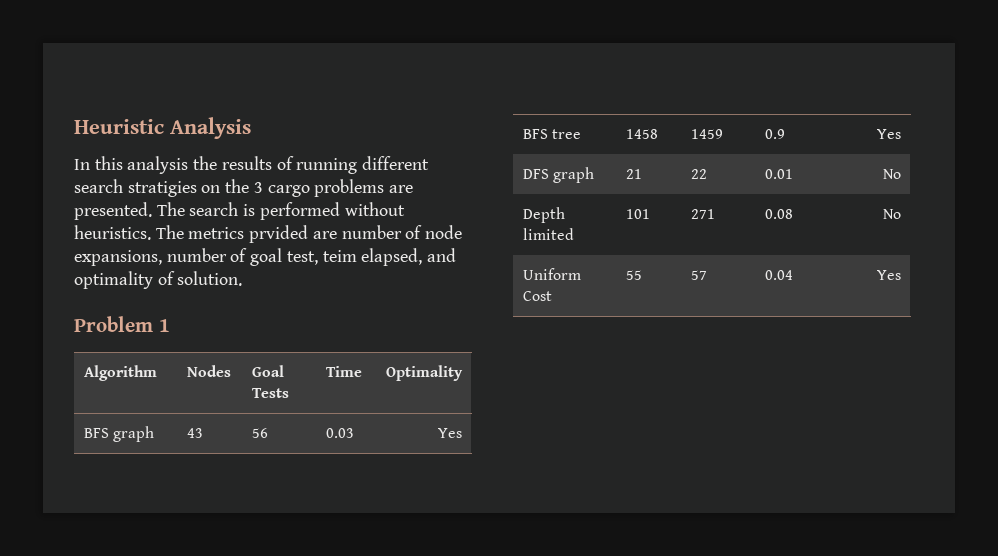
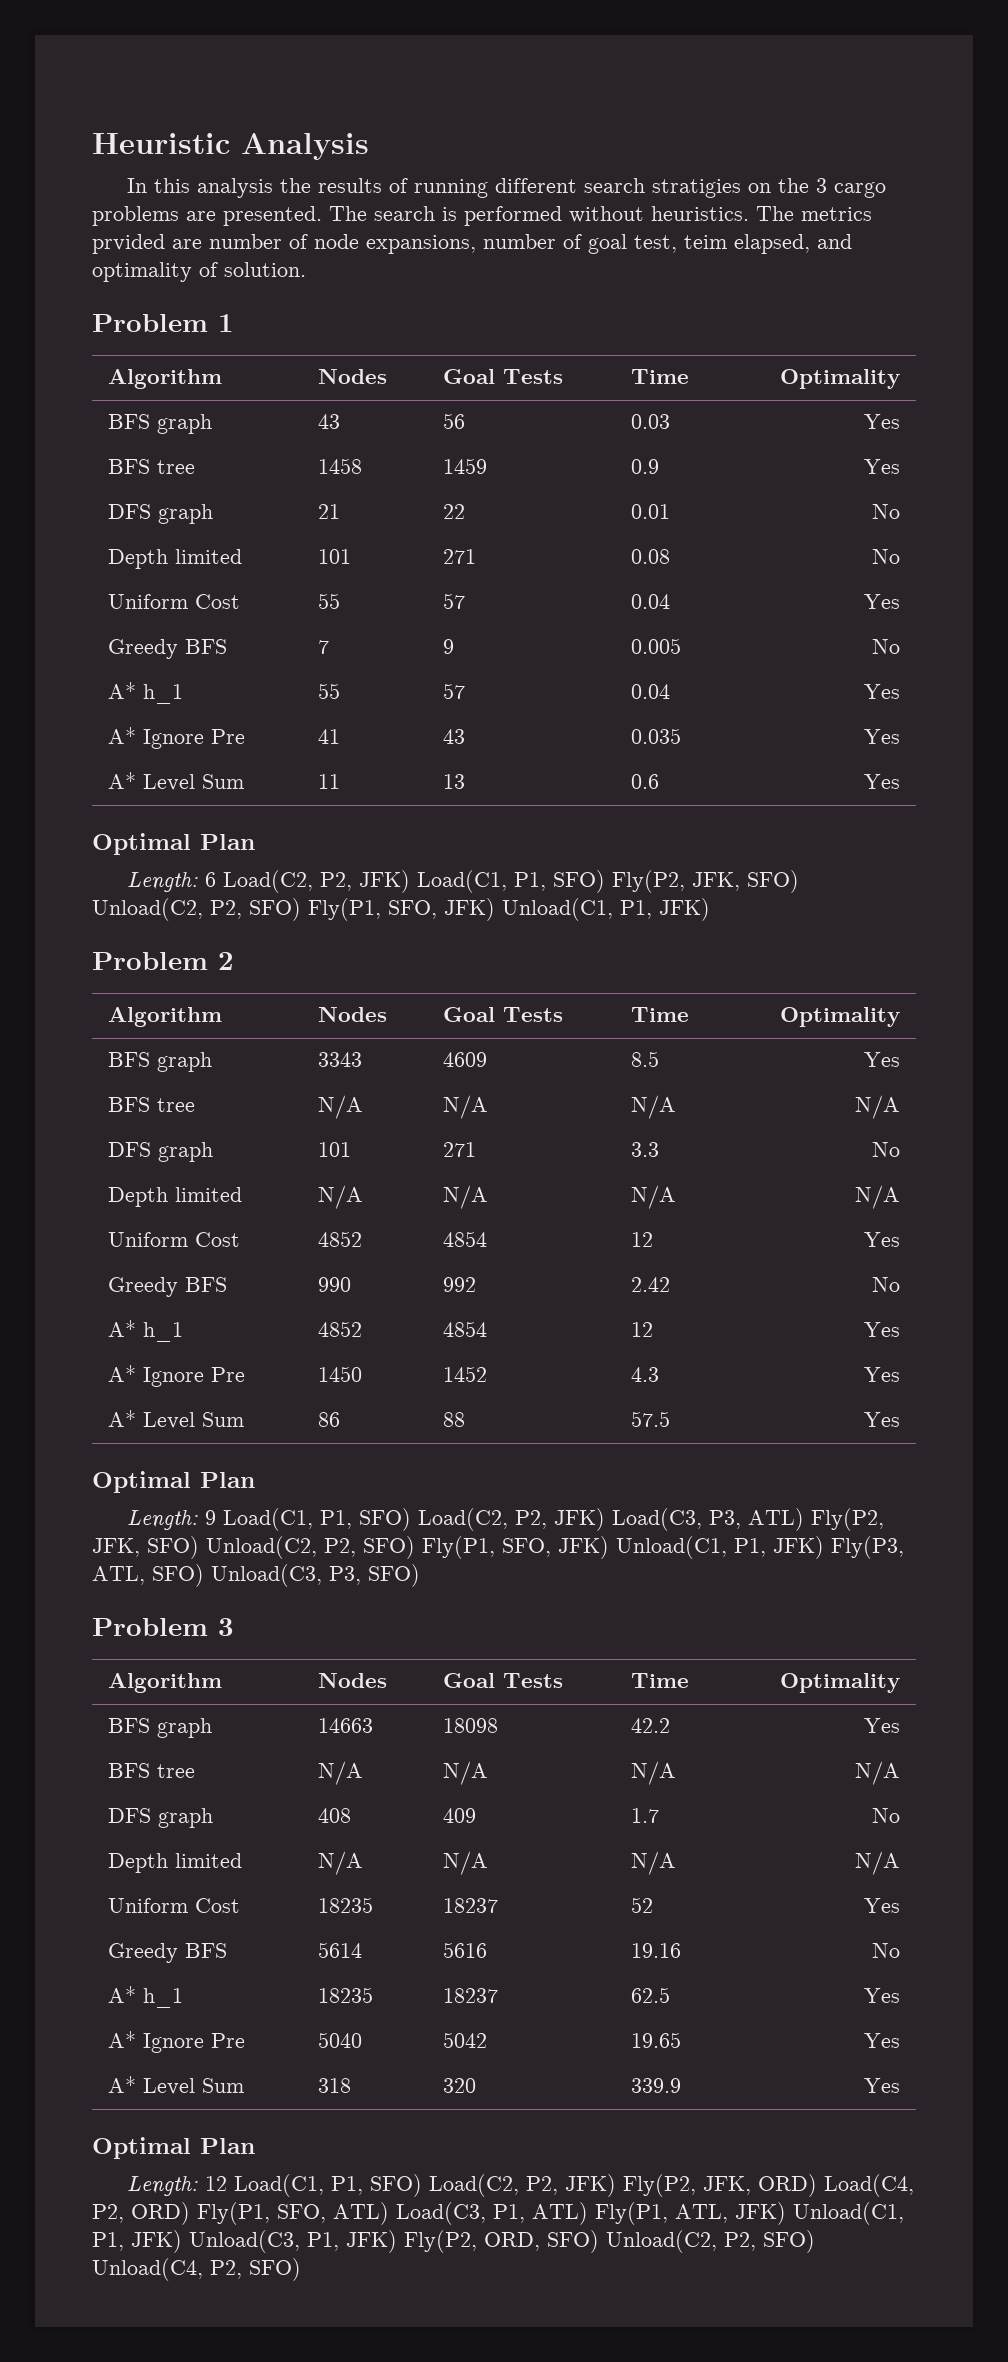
+ Greedy BFS | 7 | 9 | 0.005 | No
+ A* h_1 | 55 | 57 | 0.04 | Yes
+ A* Ignore Pre | 41 | 43 | 0.035 | Yes
+ A* Level Sum | 11 | 13 | 0.6 | Yes
+ Optimal Plan
+ Length: 6 Load(C2, P2, JFK) Load(C1, P1, SFO) Fly(P2, JFK, SFO) Unload(C2, P2, SFO) Fly(P1, SFO, JFK) Unload(C1, P1, JFK)
+ Problem 2
+ Algorithm | Nodes | Goal Tests | Time | Optimality
+ BFS graph | 3343 | 4609 | 8.5 | Yes
+ BFS tree | N/A | N/A | N/A | N/A
+ DFS graph | 101 | 271 | 3.3 | No
+ Depth limited | N/A | N/A | N/A | N/A
+ Uniform Cost | 4852 | 4854 | 12 | Yes
+ Greedy BFS | 990 | 992 | 2.42 | No
+ A* h_1 | 4852 | 4854 | 12 | Yes
+ A* Ignore Pre | 1450 | 1452 | 4.3 | Yes
+ A* Level Sum | 86 | 88 | 57.5 | Yes
+ Optimal Plan
+ Length: 9 Load(C1, P1, SFO) Load(C2, P2, JFK) Load(C3, P3, ATL) Fly(P2, JFK, SFO) Unload(C2, P2, SFO) Fly(P1, SFO, JFK) Unload(C1, P1, JFK) Fly(P3, ATL, SFO) Unload(C3, P3, SFO)
+ Problem 3
+ Algorithm | Nodes | Goal Tests | Time | Optimality
+ BFS graph | 14663 | 18098 | 42.2 | Yes
+ BFS tree | N/A | N/A | N/A | N/A
+ DFS graph | 408 | 409 | 1.7 | No
+ Depth limited | N/A | N/A | N/A | N/A
+ Uniform Cost | 18235 | 18237 | 52 | Yes
+ Greedy BFS | 5614 | 5616 | 19.16 | No
+ A* h_1 | 18235 | 18237 | 62.5 | Yes
+ A* Ignore Pre | 5040 | 5042 | 19.65 | Yes
+ A* Level Sum | 318 | 320 | 339.9 | Yes
+ Optimal Plan
+ Length: 12 Load(C1, P1, SFO) Load(C2, P2, JFK) Fly(P2, JFK, ORD) Load(C4, P2, ORD) Fly(P1, SFO, ATL) Load(C3, P1, ATL) Fly(P1, ATL, JFK) Unload(C1, P1, JFK) Unload(C3, P1, JFK) Fly(P2, ORD, SFO) Unload(C2, P2, SFO) Unload(C4, P2, SFO)

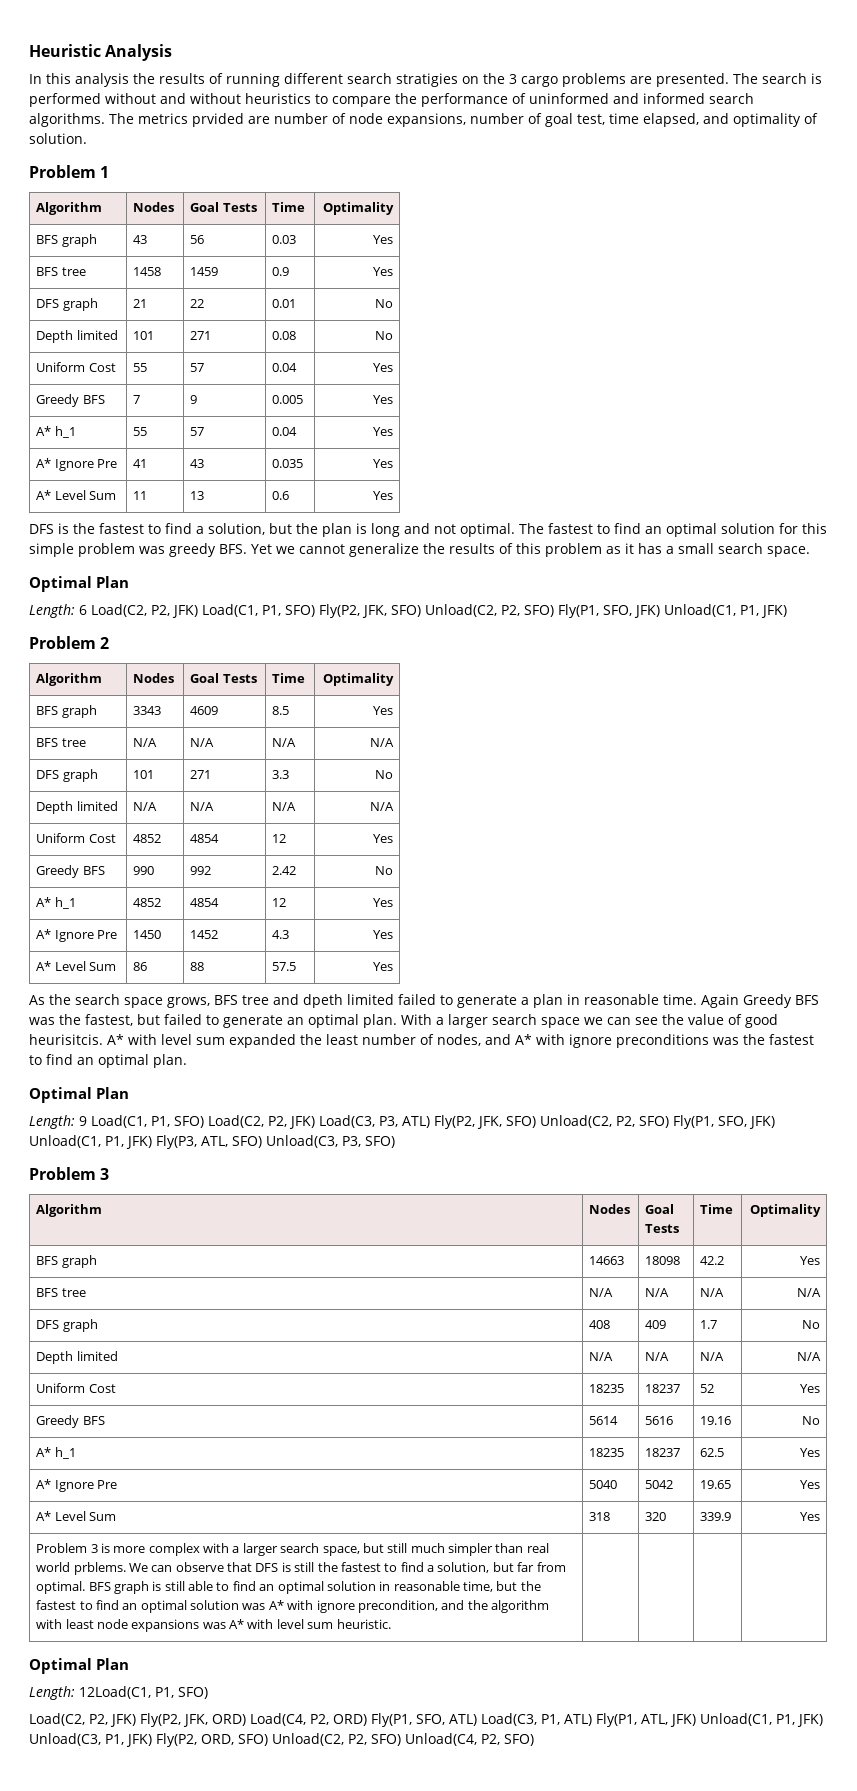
- The search is performed without heuristics.
+ The search is performed without and without heuristics to compare the performance of uninformed and informed search algorithms.
- The metrics prvided are number of node expansions, number of goal test, teim elapsed, and optimality of solution.
+ The metrics prvided are number of node expansions, number of goal test, time elapsed, and optimality of solution.
- Greedy BFS | 7 | 9 | 0.005 | No
+ Greedy BFS | 7 | 9 | 0.005 | Yes
+ DFS is the fastest to find a solution, but the plan is long and not optimal. The fastest to find an optimal solution for this simple problem was greedy BFS. Yet we cannot generalize the results of this problem as it has a small search space.
+ As the search space grows, BFS tree and dpeth limited failed to generate a plan in reasonable time. Again Greedy BFS was the fastest, but failed to generate an optimal plan. With a larger search space we can see the value of good heurisitcis. A* with level sum expanded the least number of nodes, and A* with ignore preconditions was the fastest to find an optimal plan.
  A* Level Sum | 318 | 320 | 339.9 | Yes
+ Problem 3 is more complex with a larger search space, but still much simpler than real world prblems. We can observe that DFS is still the fastest to find a solution, but far from optimal. BFS graph is still able to find an optimal solution in reasonable time, but the fastest to find an optimal solution was A* with ignore precondition, and the algorithm with least node expansions was A* with level sum heuristic. | | | |
  Optimal Plan
- Length: 12 Load(C1, P1, SFO) Load(C2, P2, JFK) Fly(P2, JFK, ORD) Load(C4, P2, ORD) Fly(P1, SFO, ATL) Load(C3, P1, ATL) Fly(P1, ATL, JFK) Unload(C1, P1, JFK) Unload(C3, P1, JFK) Fly(P2, ORD, SFO) Unload(C2, P2, SFO) Unload(C4, P2, SFO)
+ Length: 12Load(C1, P1, SFO)
+ Load(C2, P2, JFK) Fly(P2, JFK, ORD) Load(C4, P2, ORD) Fly(P1, SFO, ATL) Load(C3, P1, ATL) Fly(P1, ATL, JFK) Unload(C1, P1, JFK) Unload(C3, P1, JFK) Fly(P2, ORD, SFO) Unload(C2, P2, SFO) Unload(C4, P2, SFO)

